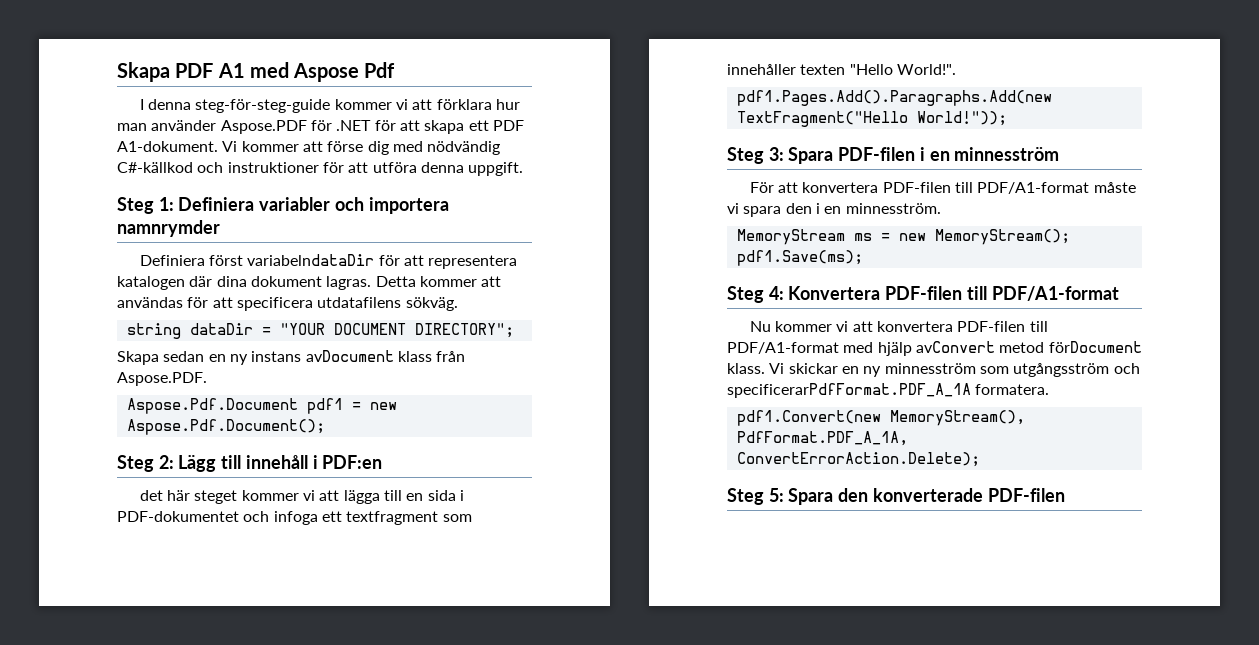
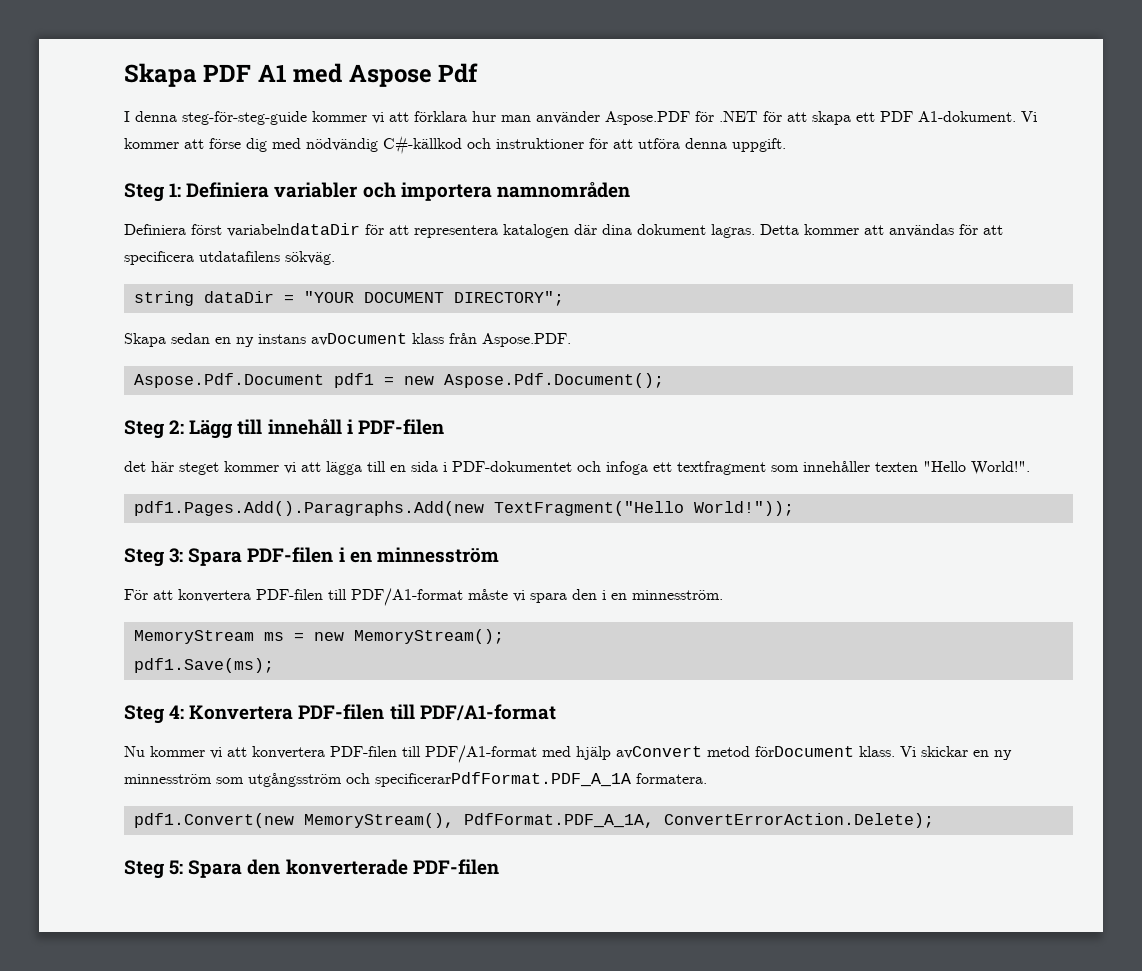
- Steg 1: Definiera variabler och importera namnrymder
+ Steg 1: Definiera variabler och importera namnområden
- Steg 2: Lägg till innehåll i PDF:en
+ Steg 2: Lägg till innehåll i PDF-filen

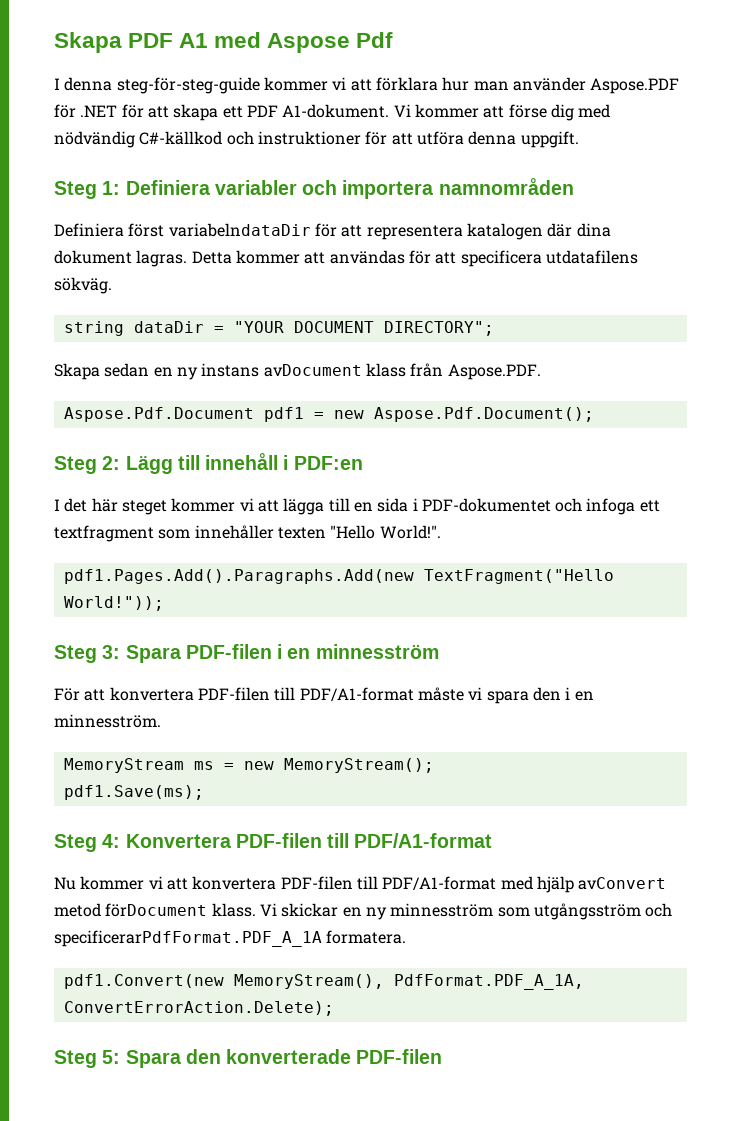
- Steg 2: Lägg till innehåll i PDF-filen
- det här steget kommer vi att lägga till en sida i PDF-dokumentet och infoga ett textfragment som innehåller texten "Hello World!".
+ Steg 2: Lägg till innehåll i PDF:en
+ I det här steget kommer vi att lägga till en sida i PDF-dokumentet och infoga ett textfragment som innehåller texten "Hello World!".

